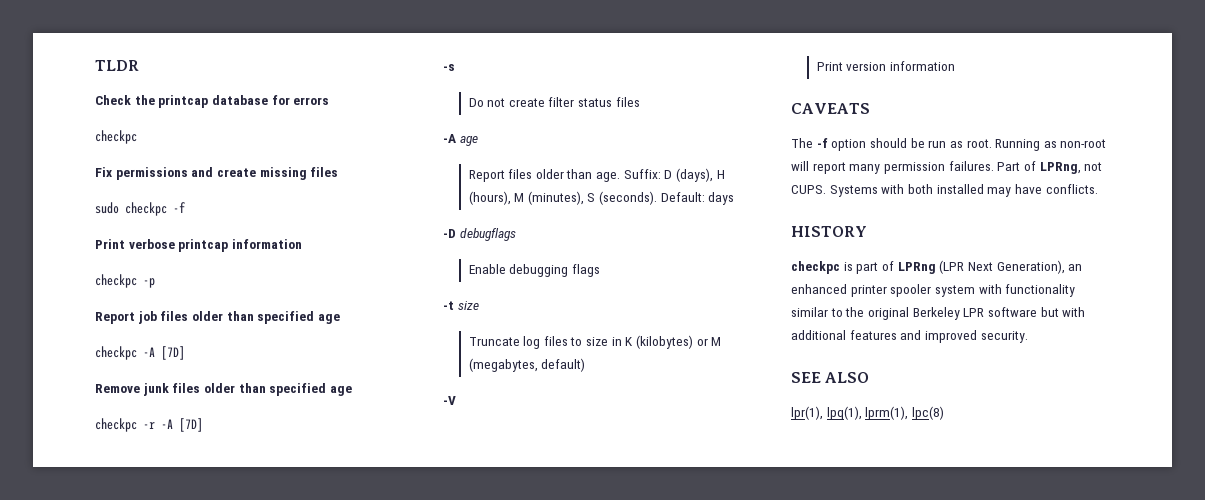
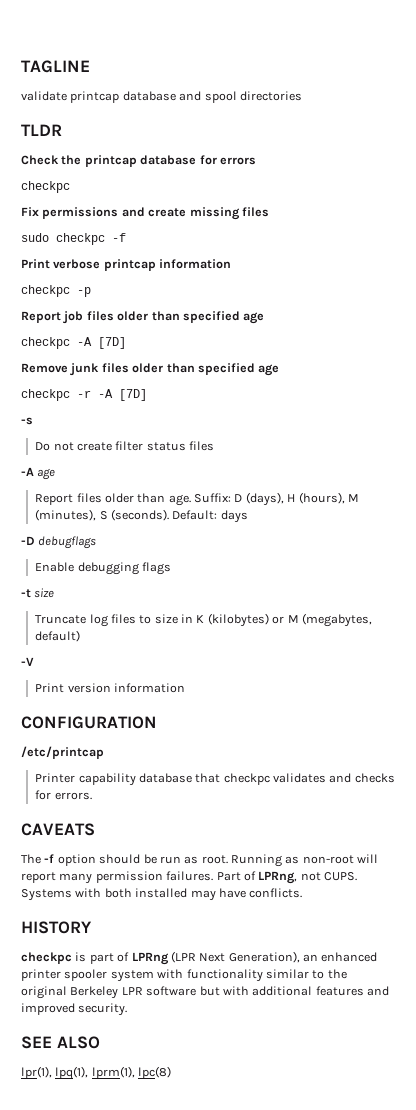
+ TAGLINE
+ validate printcap database and spool directories
+ CONFIGURATION
+ /etc/printcap
+ Printer capability database that checkpc validates and checks for errors.

